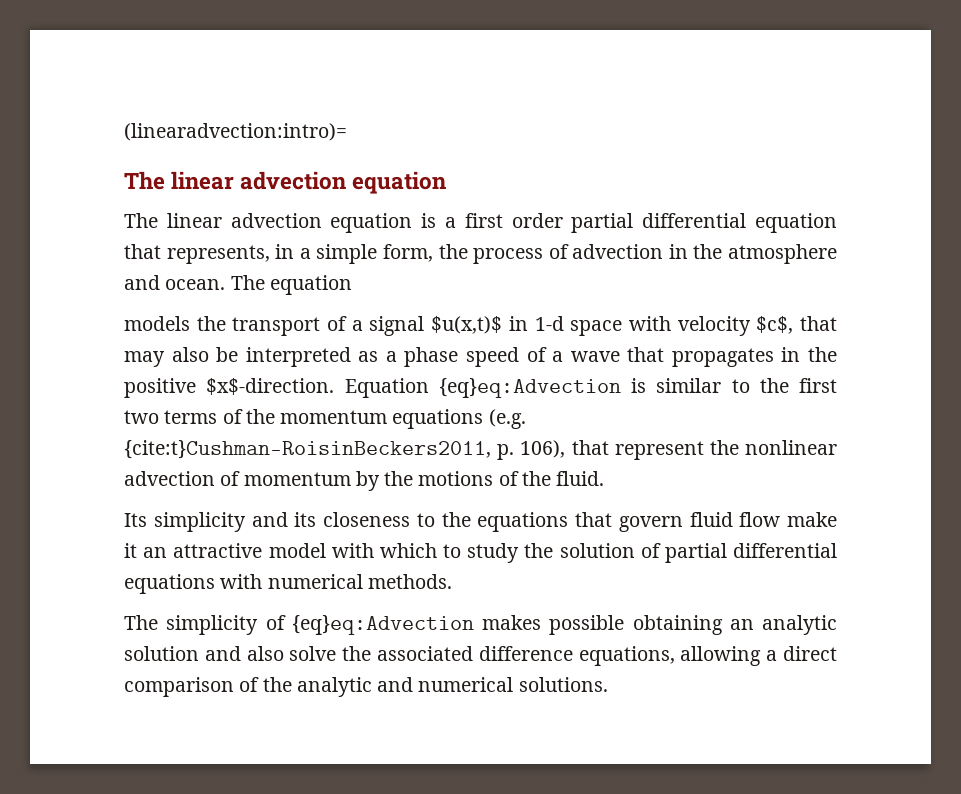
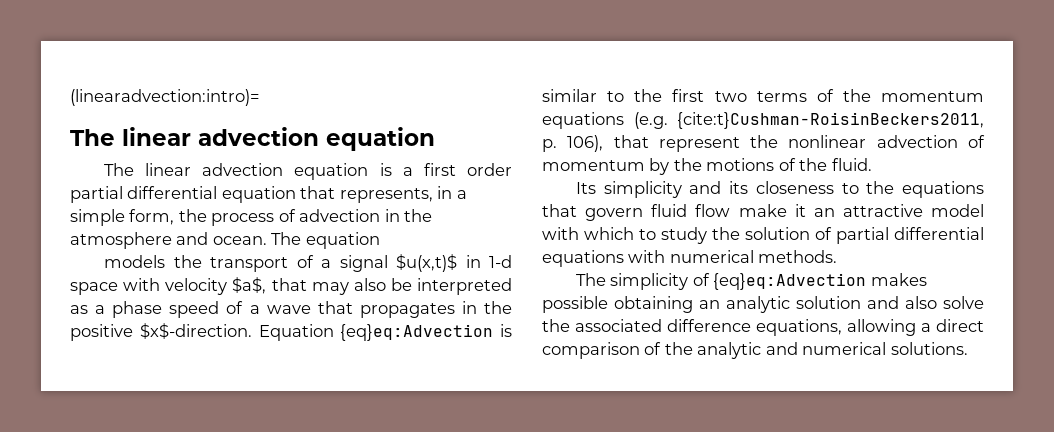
- models the transport of a signal $u(x,t)$ in 1-d space with velocity $c$, that may also be interpreted as a phase speed of a wave that propagates in the positive $x$-direction.
+ models the transport of a signal $u(x,t)$ in 1-d space with velocity $a$, that may also be interpreted as a phase speed of a wave that propagates in the positive $x$-direction.

